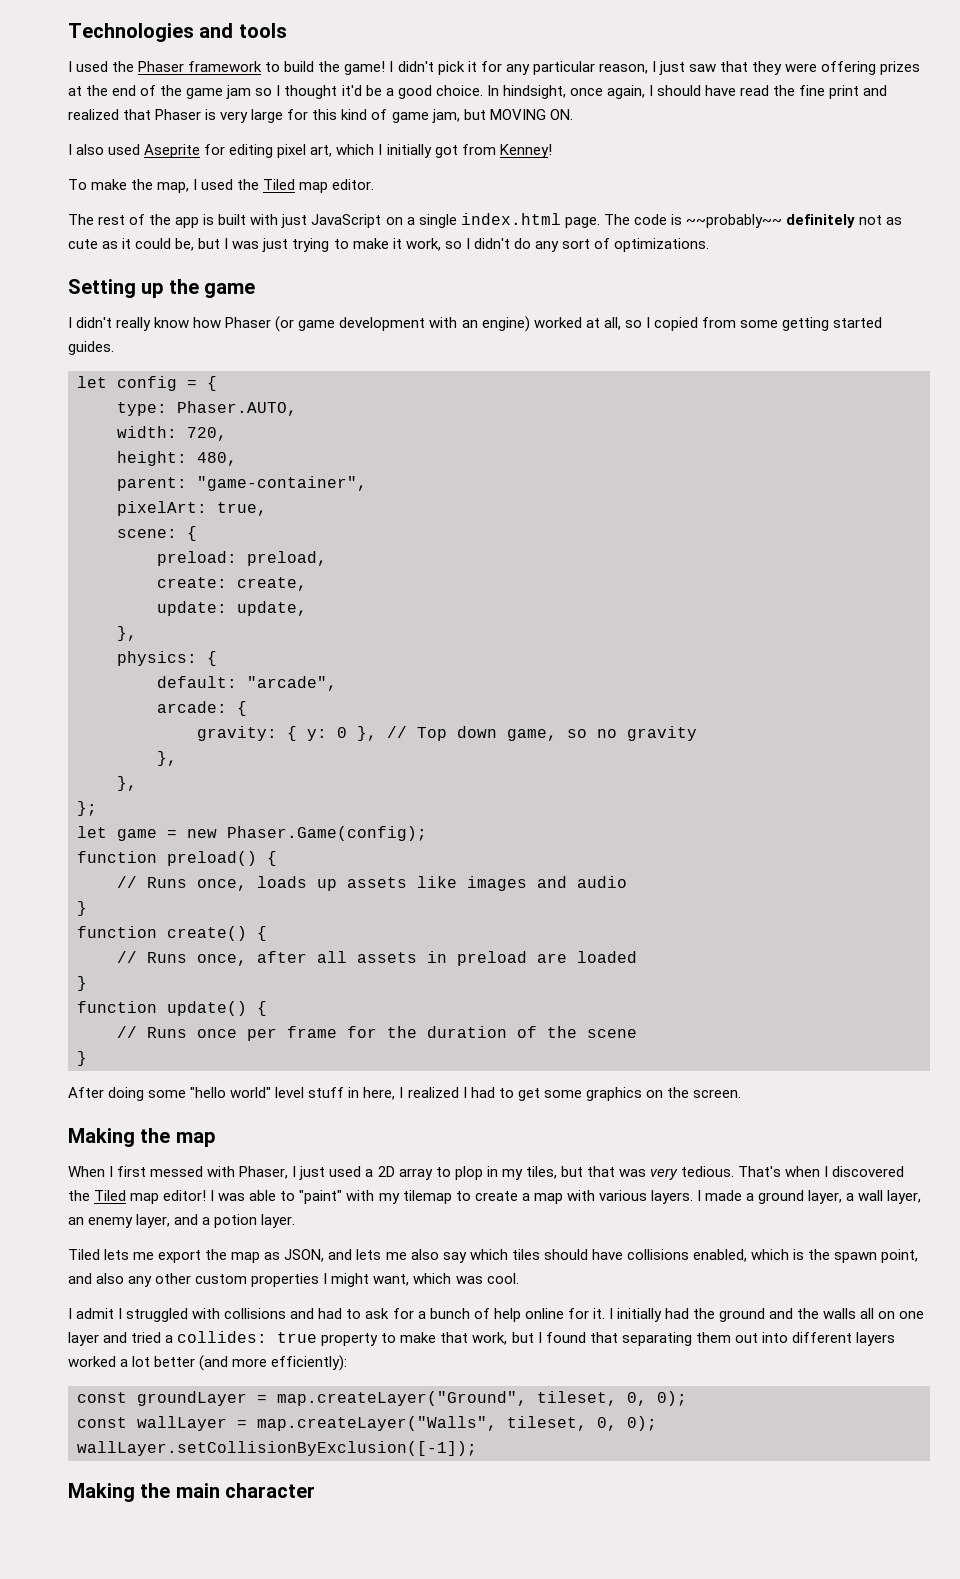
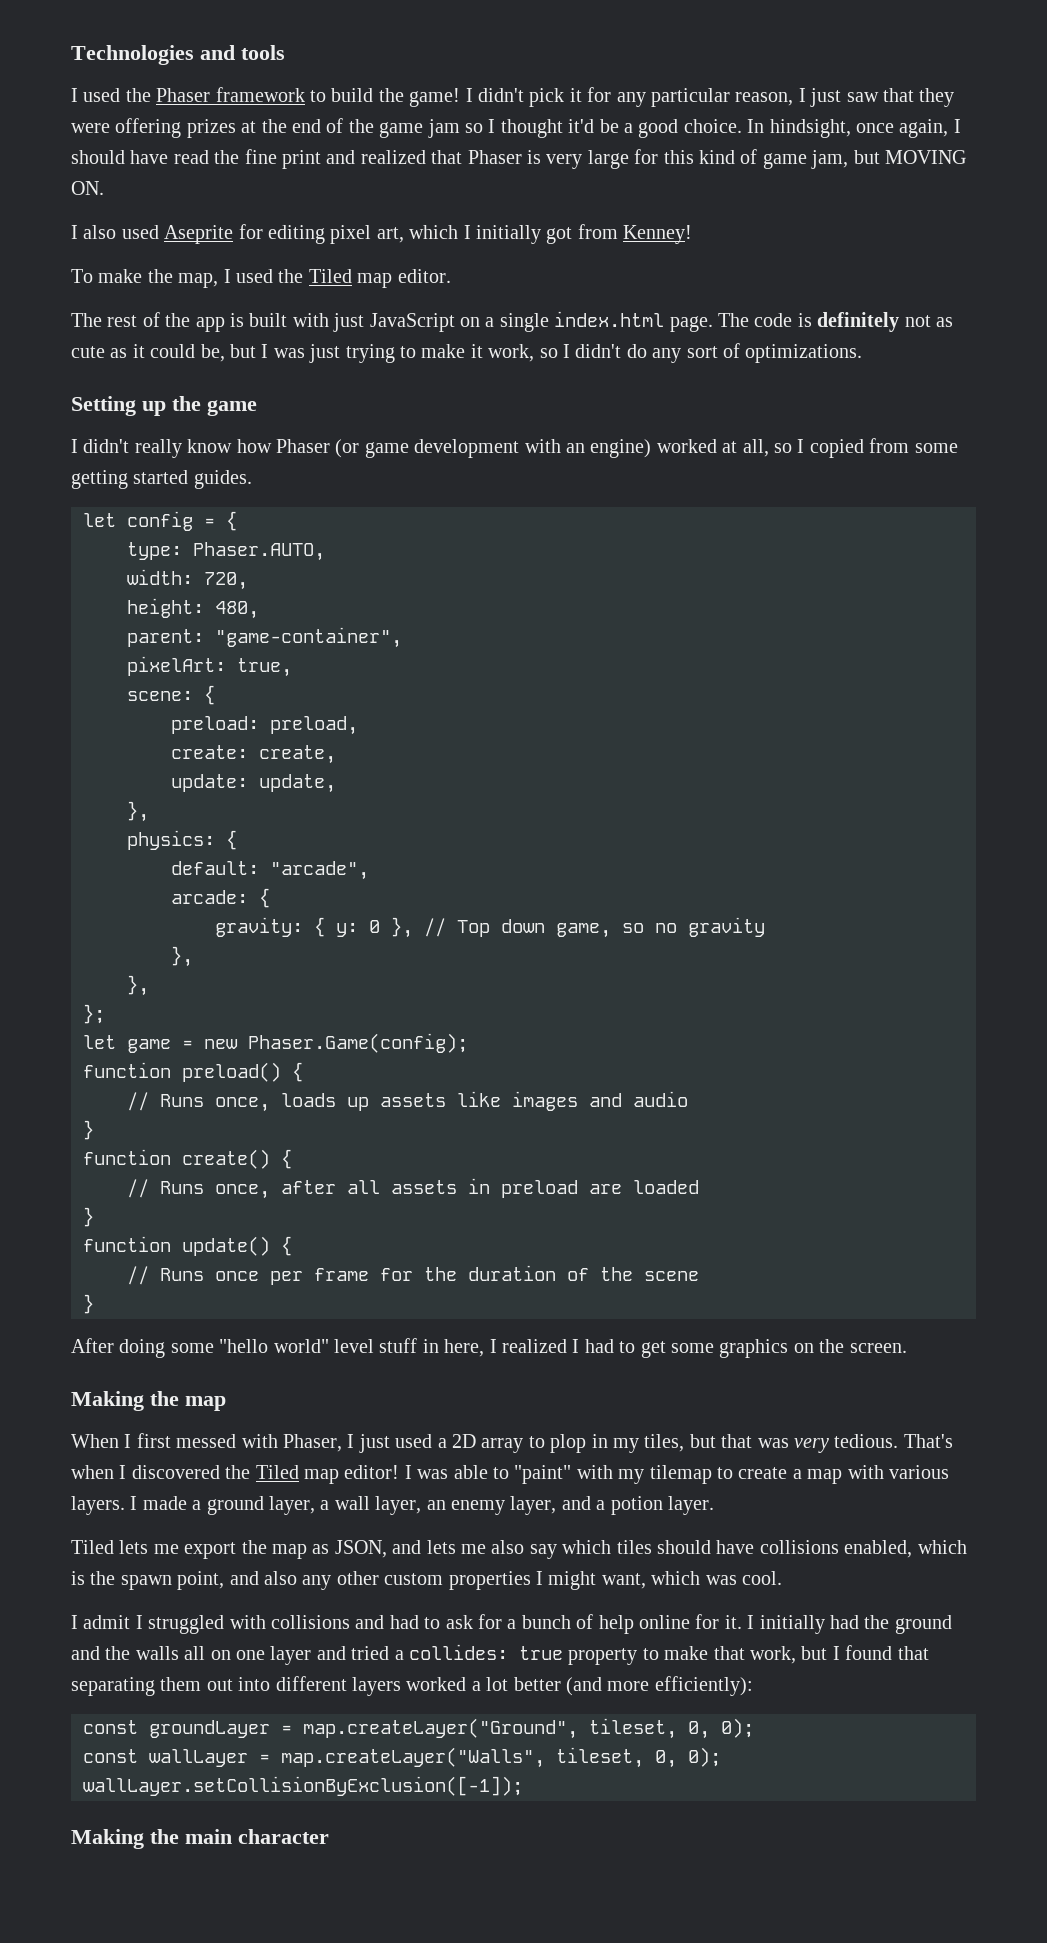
- The code is ~~probably~~ definitely not as cute as it could be, but I was just trying to make it work, so I didn't do any sort of optimizations.
+ The code is definitely not as cute as it could be, but I was just trying to make it work, so I didn't do any sort of optimizations.

